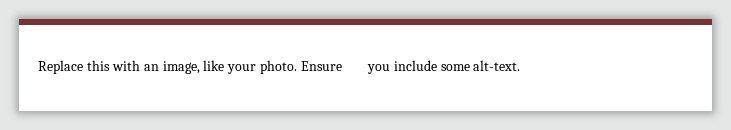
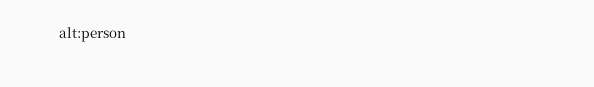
- Replace this with an image, like your photo. Ensure you include some alt-text.
+ alt:person

